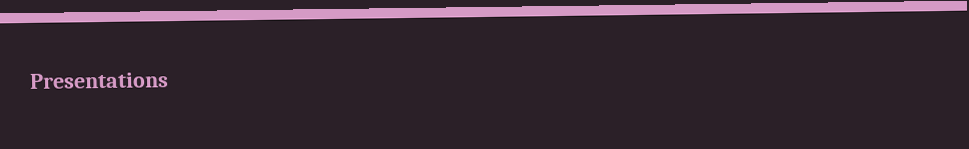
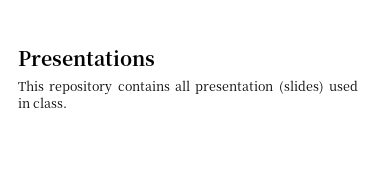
+ This repository contains all presentation (slides) used in class.

